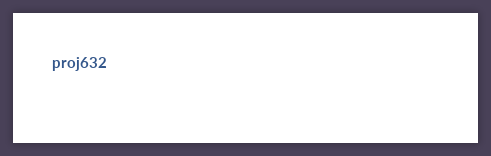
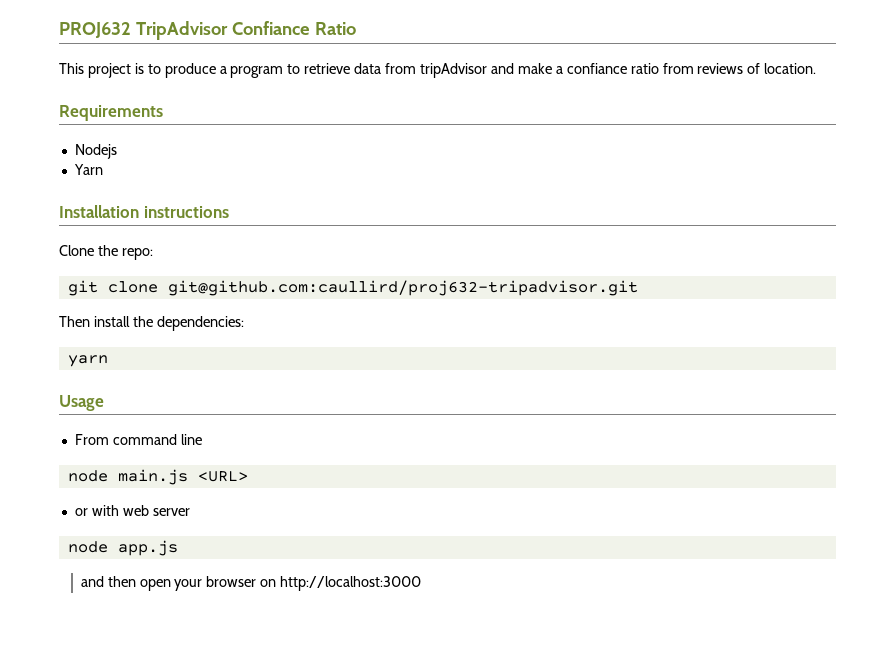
- proj632
+ PROJ632 TripAdvisor Confiance Ratio
+ This project is to produce a program to retrieve data from tripAdvisor and make a confiance ratio from reviews of location.
+ Requirements
+ Nodejs
+ Yarn
+ Installation instructions
+ Clone the repo:
+ git clone git@github.com:caullird/proj632-tripadvisor.git
+ Then install the dependencies:
+ yarn
+ Usage
+ From command line
+ node main.js <URL>
+ or with web server
+ node app.js
+ and then open your browser on http://localhost:3000

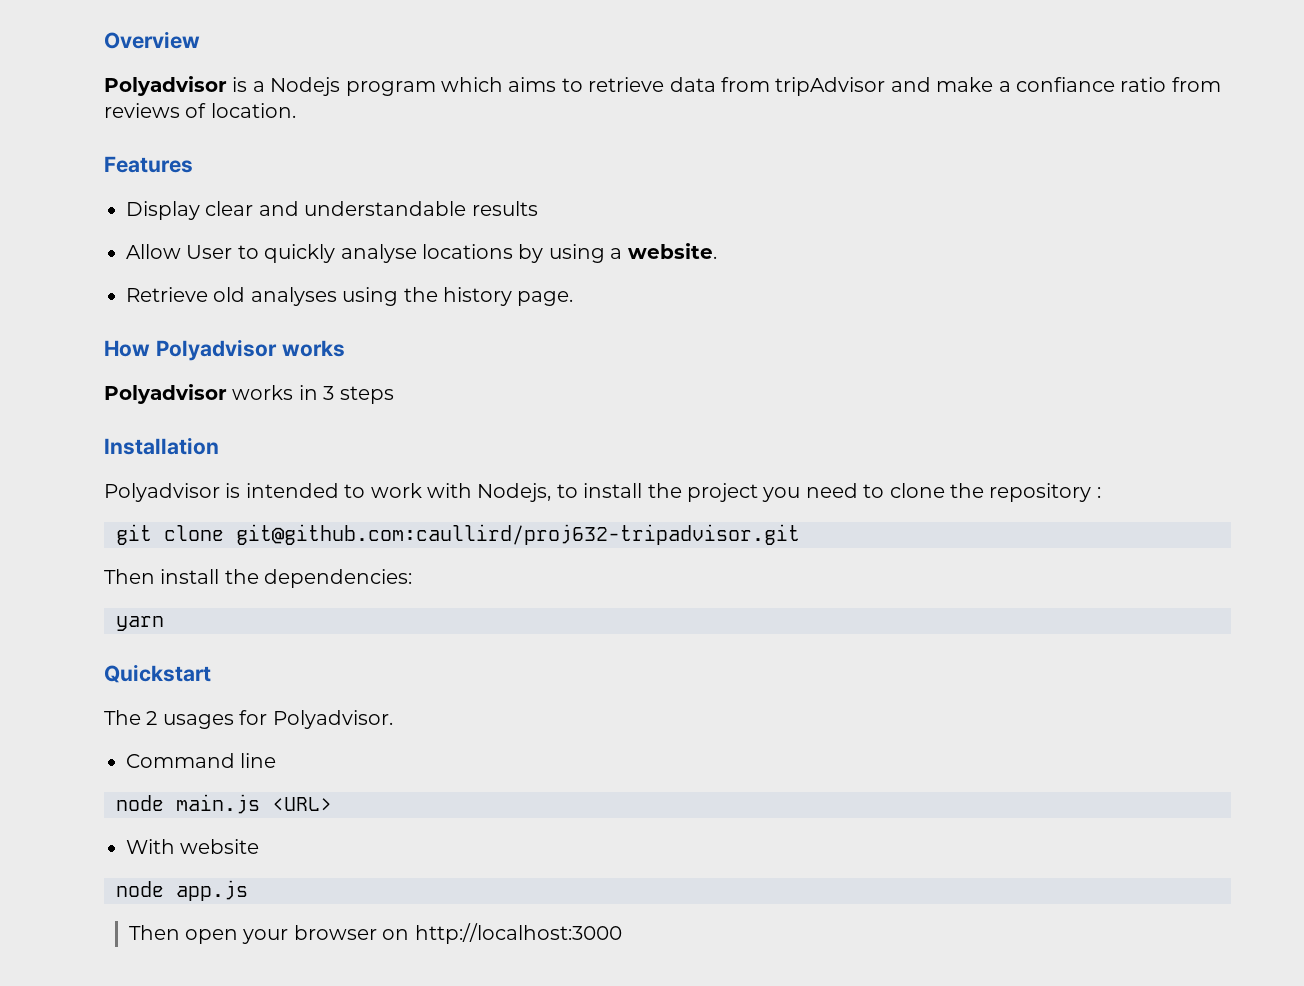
- PROJ632 TripAdvisor Confiance Ratio
- This project is to produce a program to retrieve data from tripAdvisor and make a confiance ratio from reviews of location.
+ Overview
+ Polyadvisor is a Nodejs program which aims to retrieve data from tripAdvisor and make a confiance ratio from reviews of location.
- Requirements
- Nodejs
- Yarn
- Installation instructions
- Clone the repo:
+ Features
+ Display clear and understandable results
+ Allow User to quickly analyse locations by using a website.
+ Retrieve old analyses using the history page.
+ How Polyadvisor works
+ Polyadvisor works in 3 steps
+ Installation
+ Polyadvisor is intended to work with Nodejs, to install the project you need to clone the repository :
- Usage
- From command line
+ Quickstart
+ The 2 usages for Polyadvisor.
+ Command line
- or with web server
+ With website
- and then open your browser on http://localhost:3000
+ Then open your browser on http://localhost:3000

